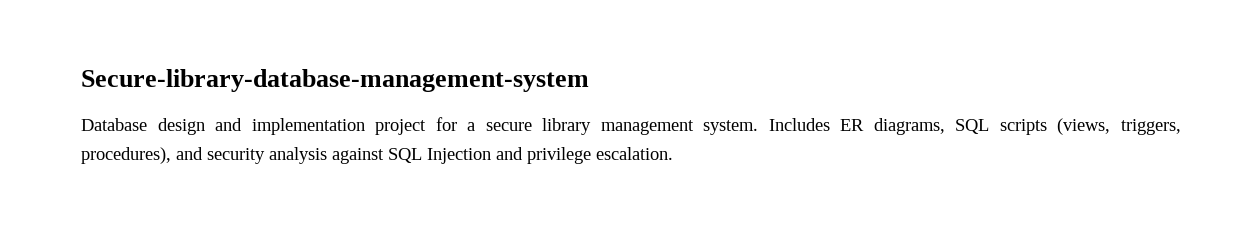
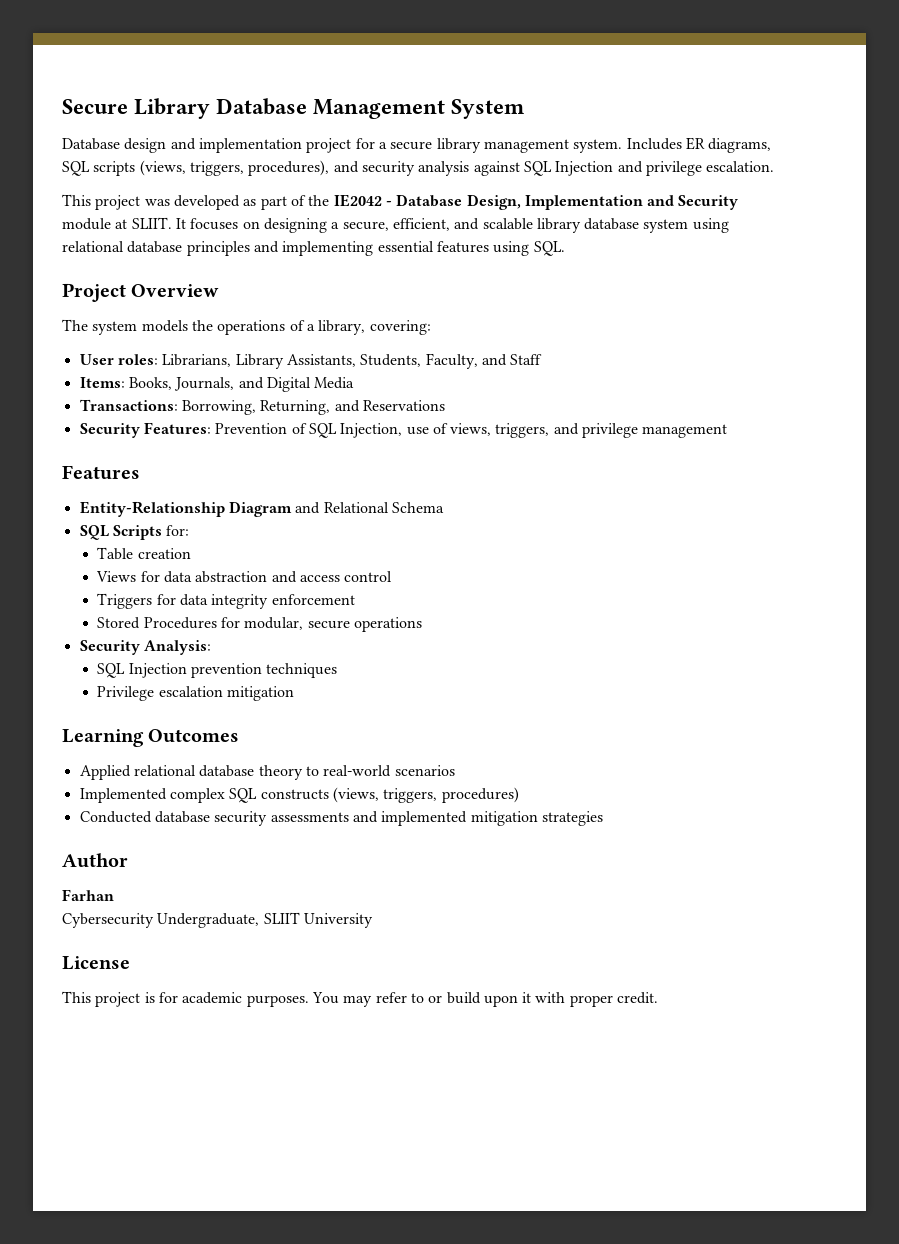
- Secure-library-database-management-system
+ Secure Library Database Management System
+ This project was developed as part of the IE2042 - Database Design, Implementation and Security module at SLIIT. It focuses on designing a secure, efficient, and scalable library database system using relational database principles and implementing essential features using SQL.
+ Project Overview
+ The system models the operations of a library, covering:
+ User roles: Librarians, Library Assistants, Students, Faculty, and Staff
+ Items: Books, Journals, and Digital Media
+ Transactions: Borrowing, Returning, and Reservations
+ Security Features: Prevention of SQL Injection, use of views, triggers, and privilege management
+ Features
+ Entity-Relationship Diagram and Relational Schema
+ SQL Scripts for:
+ Table creation
+ Views for data abstraction and access control
+ Triggers for data integrity enforcement
+ Stored Procedures for modular, secure operations
+ Security Analysis:
+ SQL Injection prevention techniques
+ Privilege escalation mitigation
+ Learning Outcomes
+ Applied relational database theory to real-world scenarios
+ Implemented complex SQL constructs (views, triggers, procedures)
+ Conducted database security assessments and implemented mitigation strategies
+ Author
+ Farhan
+ Cybersecurity Undergraduate, SLIIT University
+ License
+ This project is for academic purposes. You may refer to or build upon it with proper credit.

